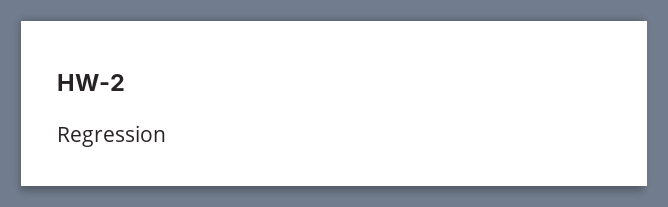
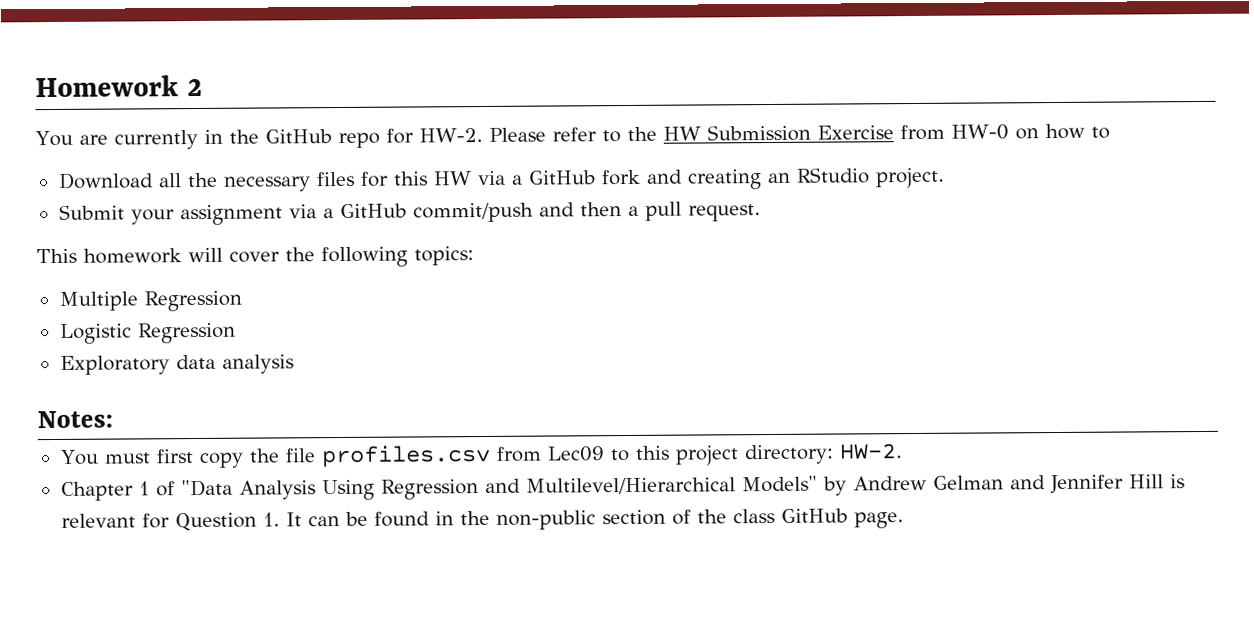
- HW-2
- Regression
+ Homework 2
+ You are currently in the GitHub repo for HW-2. Please refer to the HW Submission Exercise from HW-0 on how to
+ Download all the necessary files for this HW via a GitHub fork and creating an RStudio project.
+ Submit your assignment via a GitHub commit/push and then a pull request.
+ This homework will cover the following topics:
+ Multiple Regression
+ Logistic Regression
+ Exploratory data analysis
+ Notes:
+ You must first copy the file profiles.csv from Lec09 to this project directory: HW-2.
+ Chapter 1 of "Data Analysis Using Regression and Multilevel/Hierarchical Models" by Andrew Gelman and Jennifer Hill is relevant for Question 1. It can be found in the non-public section of the class GitHub page.

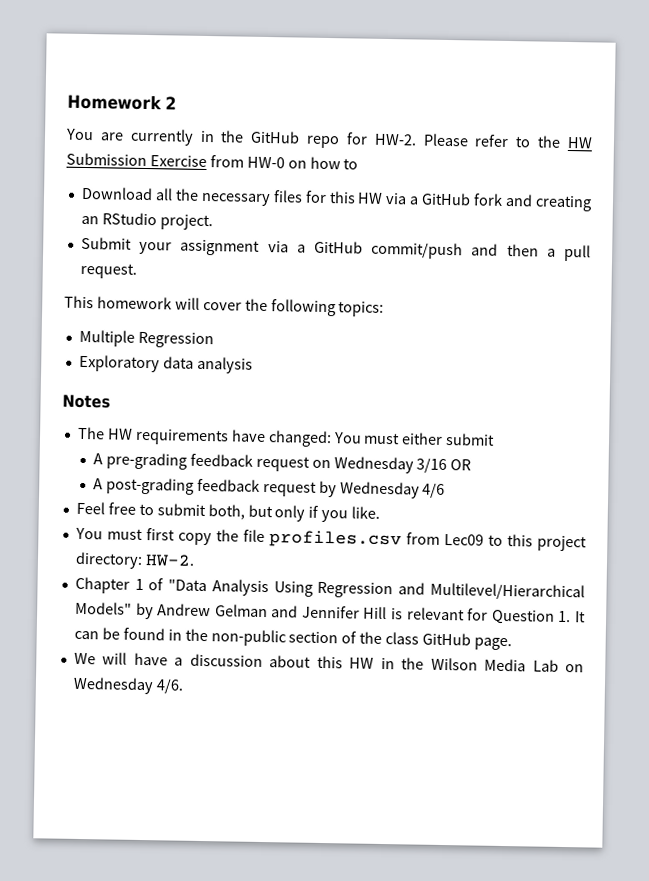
- Logistic Regression
- Notes:
+ Notes
+ The HW requirements have changed: You must either submit
+ A pre-grading feedback request on Wednesday 3/16 OR
+ A post-grading feedback request by Wednesday 4/6
+ Feel free to submit both, but only if you like.
+ We will have a discussion about this HW in the Wilson Media Lab on Wednesday 4/6.

